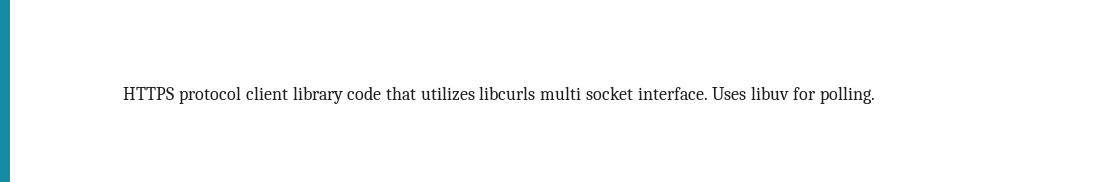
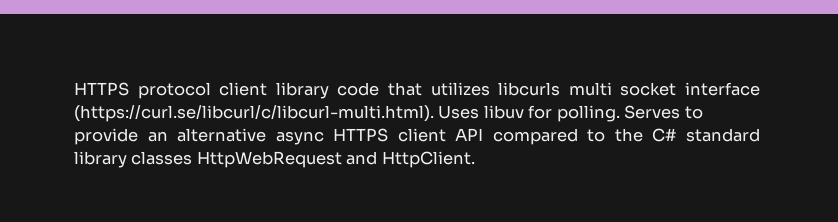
- HTTPS protocol client library code that utilizes libcurls multi socket interface. Uses libuv for polling.
+ HTTPS protocol client library code that utilizes libcurls multi socket interface (https://curl.se/libcurl/c/libcurl-multi.html). Uses libuv for polling.
+ Serves to provide an alternative async HTTPS client API compared to the C# standard library classes HttpWebRequest and HttpClient.

